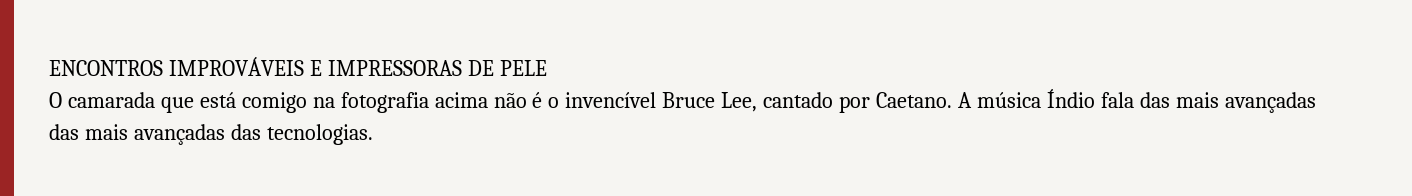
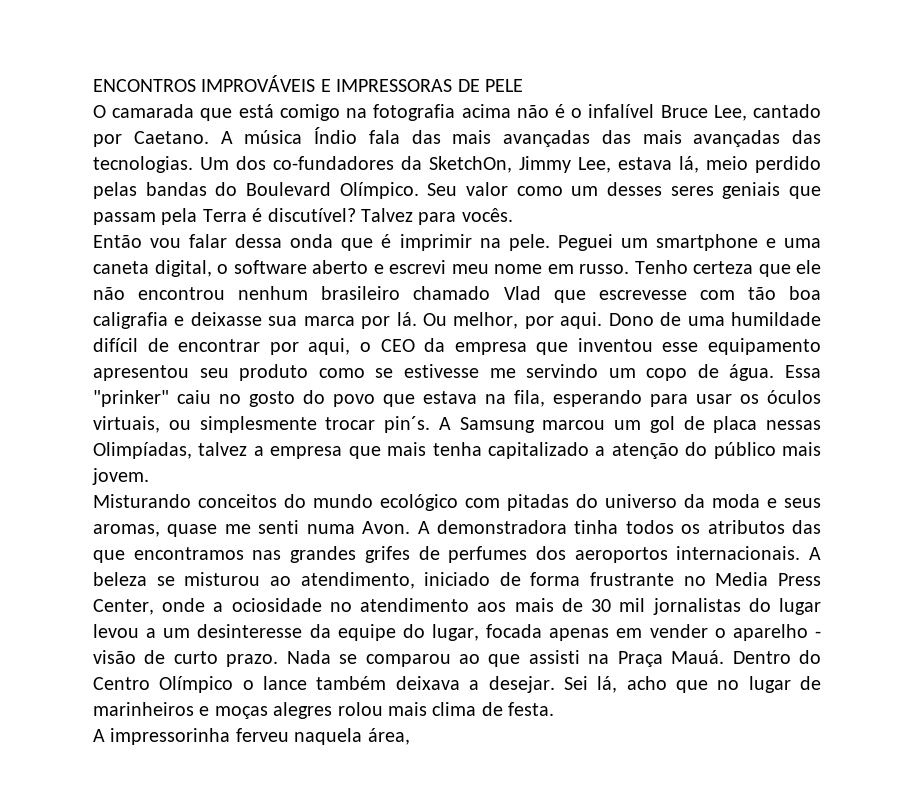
- O camarada que está comigo na fotografia acima não é o invencível Bruce Lee, cantado por Caetano.
+ O camarada que está comigo na fotografia acima não é o infalível Bruce Lee, cantado por Caetano.
+ Um dos co-fundadores da SketchOn, Jimmy Lee, estava lá, meio perdido pelas bandas do Boulevard Olímpico. Seu valor como um desses seres geniais que passam pela Terra é discutível? Talvez para vocês.
+ Então vou falar dessa onda que é imprimir na pele. Peguei um smartphone e uma caneta digital, o software aberto e escrevi meu nome em russo. Tenho certeza que ele não encontrou nenhum brasileiro chamado Vlad que escrevesse com tão boa caligrafia e deixasse sua marca por lá. Ou melhor, por aqui. Dono de uma humildade difícil de encontrar por aqui, o CEO da empresa que inventou esse equipamento apresentou seu produto como se estivesse me servindo um copo de água. Essa "prinker" caiu no gosto do povo que estava na fila, esperando para usar os óculos virtuais, ou simplesmente trocar pin´s. A Samsung marcou um gol de placa nessas Olimpíadas, talvez a empresa que mais tenha capitalizado a atenção do público mais jovem.
+ Misturando conceitos do mundo ecológico com pitadas do universo da moda e seus aromas, quase me senti numa Avon. A demonstradora tinha todos os atributos das que encontramos nas grandes grifes de perfumes dos aeroportos internacionais. A beleza se misturou ao atendimento, iniciado de forma frustrante no Media Press Center, onde a ociosidade no atendimento aos mais de 30 mil jornalistas do lugar levou a um desinteresse da equipe do lugar, focada apenas em vender o aparelho - visão de curto prazo. Nada se comparou ao que assisti na Praça Mauá. Dentro do Centro Olímpico o lance também deixava a desejar. Sei lá, acho que no lugar de marinheiros e moças alegres rolou mais clima de festa.
+ A impressorinha ferveu naquela área,

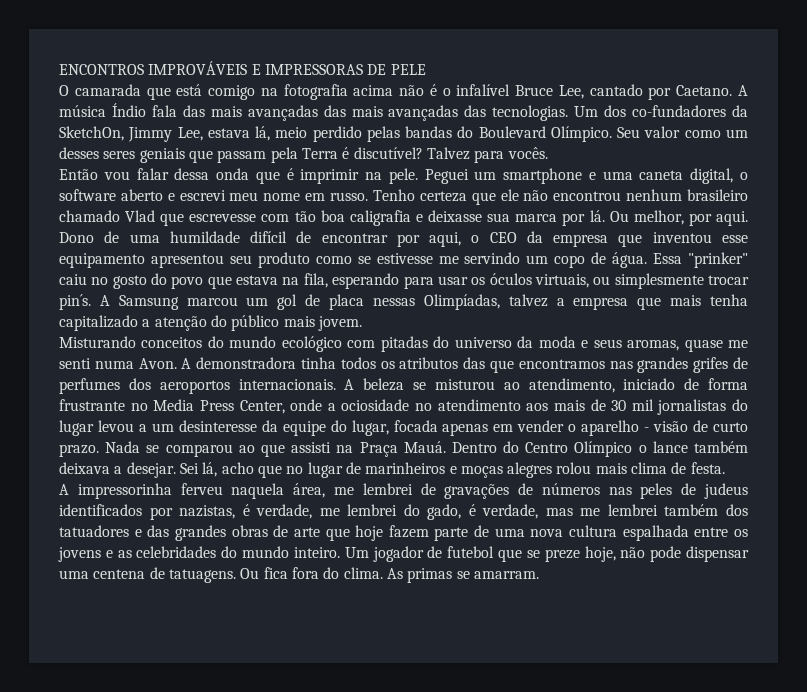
- A impressorinha ferveu naquela área,
+ A impressorinha ferveu naquela área, me lembrei de gravações de números nas peles de judeus identificados por nazistas, é verdade, me lembrei do gado, é verdade, mas me lembrei também dos tatuadores e das grandes obras de arte que hoje fazem parte de uma nova cultura espalhada entre os jovens e as celebridades do mundo inteiro. Um jogador de futebol que se preze hoje, não pode dispensar uma centena de tatuagens. Ou fica fora do clima. As primas se amarram.

